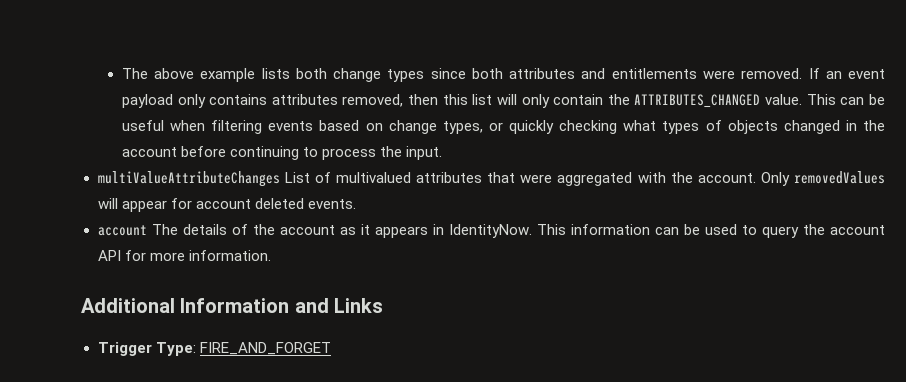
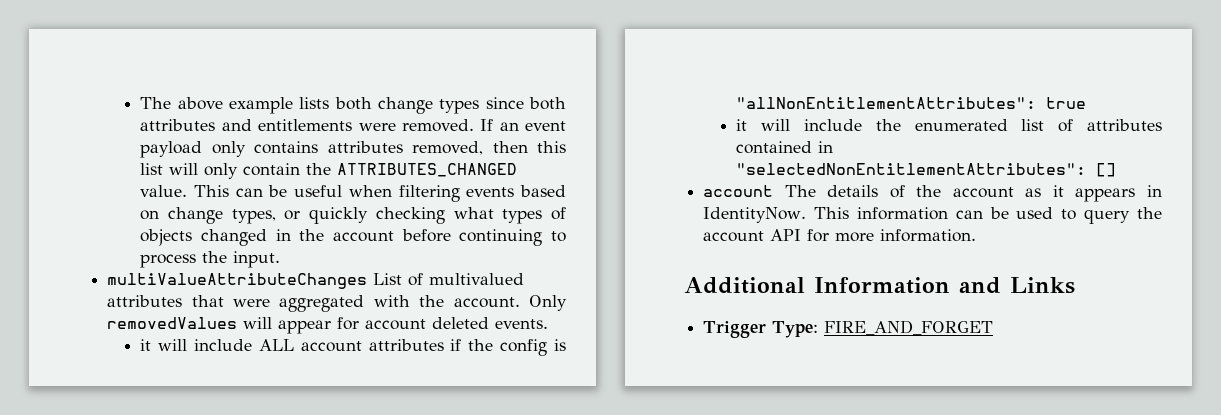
+ it will include ALL account attributes if the config is "allNonEntitlementAttributes": true
+ it will include the enumerated list of attributes contained in "selectedNonEntitlementAttributes": []

